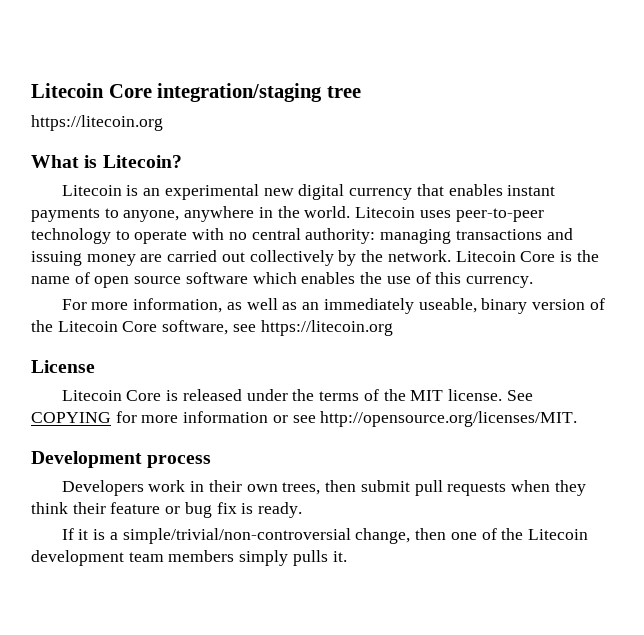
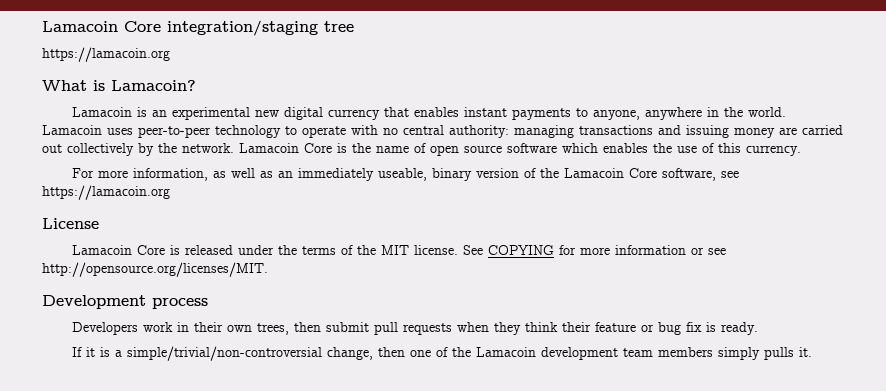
- Litecoin Core integration/staging tree
- https://litecoin.org
+ Lamacoin Core integration/staging tree
+ https://lamacoin.org
- What is Litecoin?
- Litecoin is an experimental new digital currency that enables instant payments to anyone, anywhere in the world.
+ What is Lamacoin?
+ Lamacoin is an experimental new digital currency that enables instant payments to anyone, anywhere in the world.
- Litecoin uses peer-to-peer technology to operate with no central authority: managing transactions and issuing money are carried out collectively by the network.
+ Lamacoin uses peer-to-peer technology to operate with no central authority: managing transactions and issuing money are carried out collectively by the network.
- Litecoin Core is the name of open source software which enables the use of this currency.
+ Lamacoin Core is the name of open source software which enables the use of this currency.
- For more information, as well as an immediately useable, binary version of the Litecoin Core software, see https://litecoin.org
+ For more information, as well as an immediately useable, binary version of the Lamacoin Core software, see https://lamacoin.org
- Litecoin Core is released under the terms of the MIT license.
+ Lamacoin Core is released under the terms of the MIT license.
- If it is a simple/trivial/non-controversial change, then one of the Litecoin development team members simply pulls it.
+ If it is a simple/trivial/non-controversial change, then one of the Lamacoin development team members simply pulls it.

